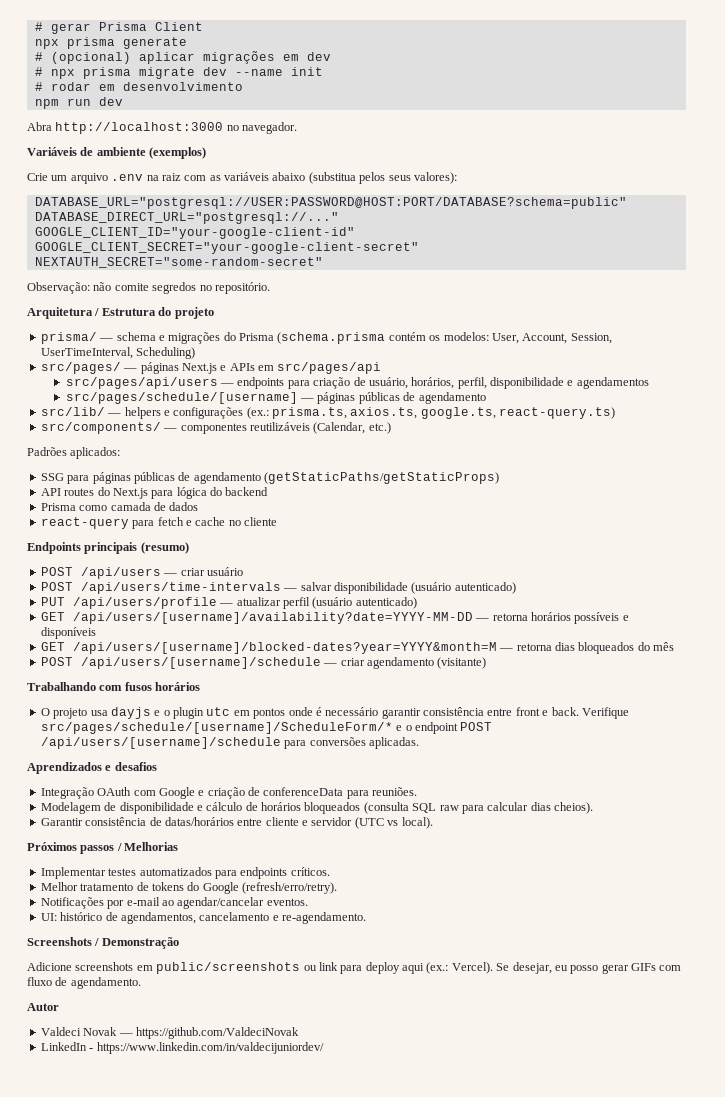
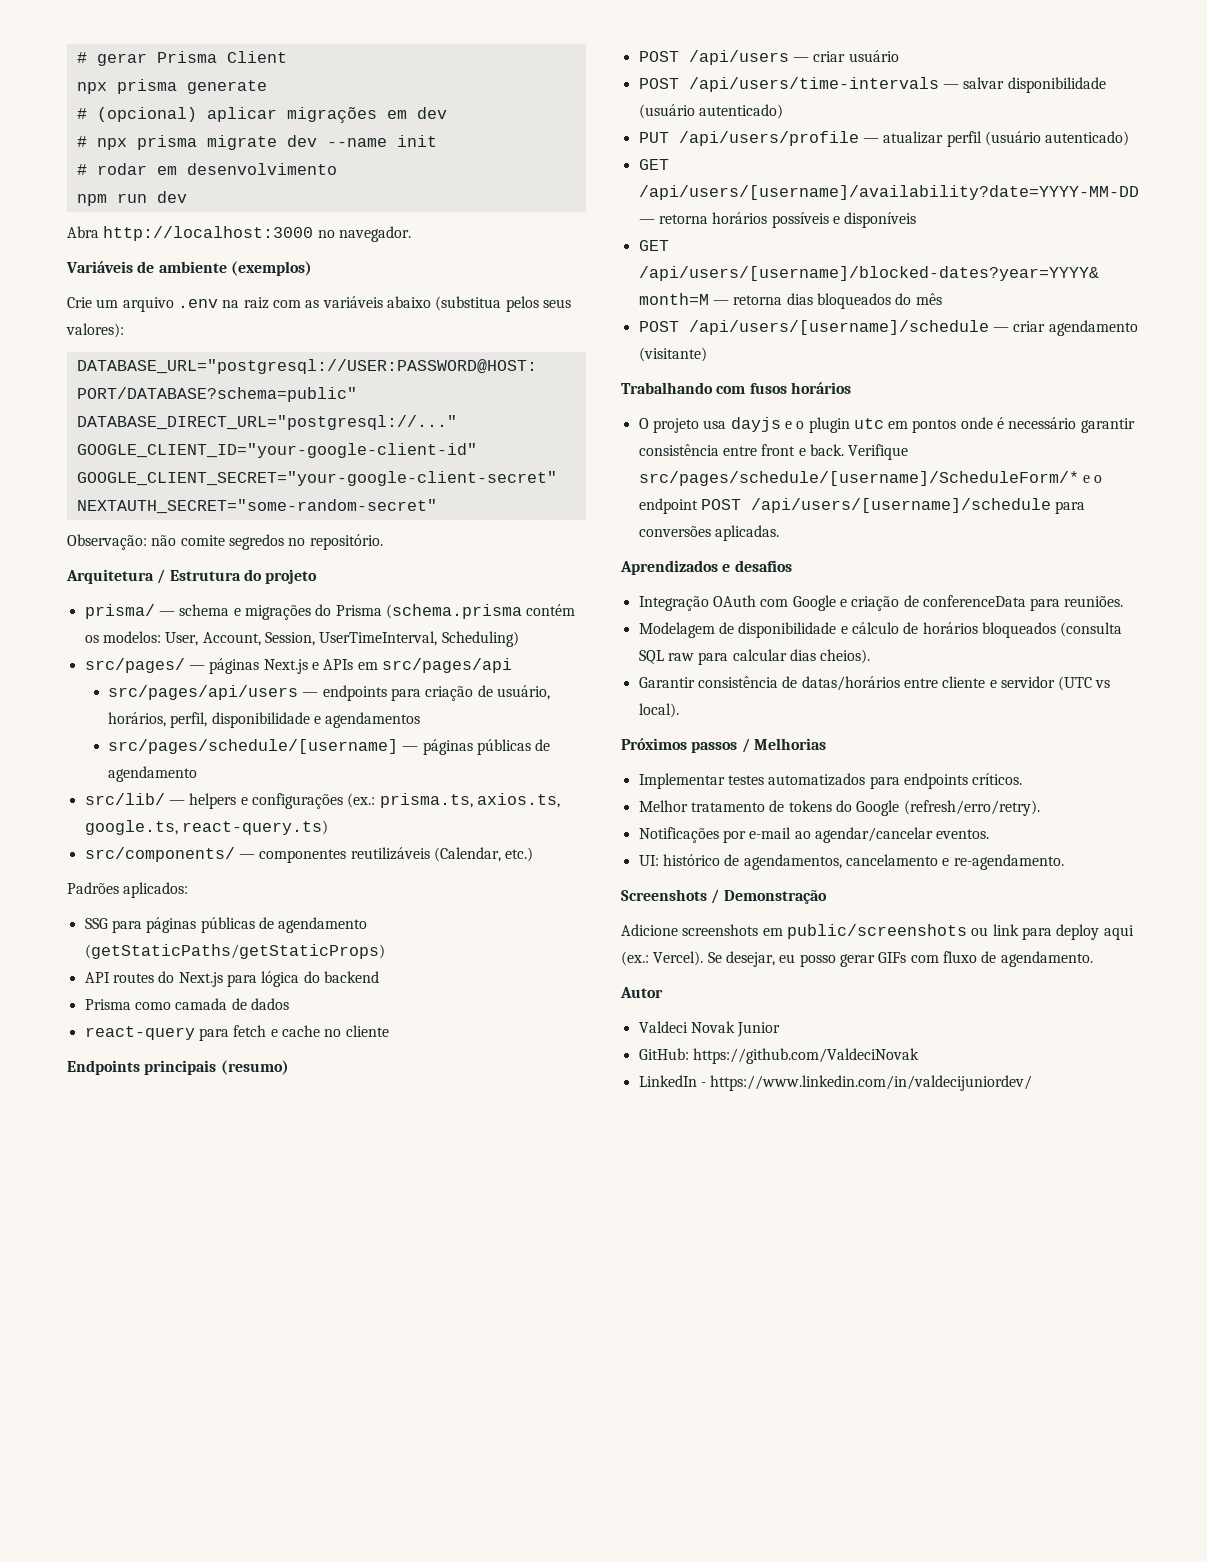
- Valdeci Novak — https://github.com/ValdeciNovak
+ Valdeci Novak Junior
+ GitHub: https://github.com/ValdeciNovak

